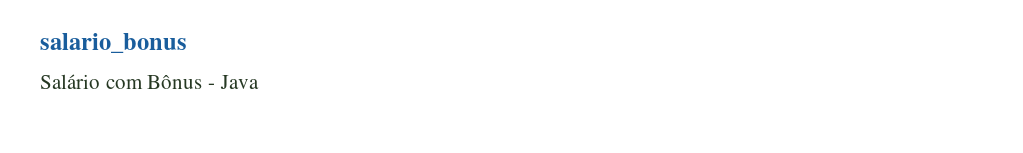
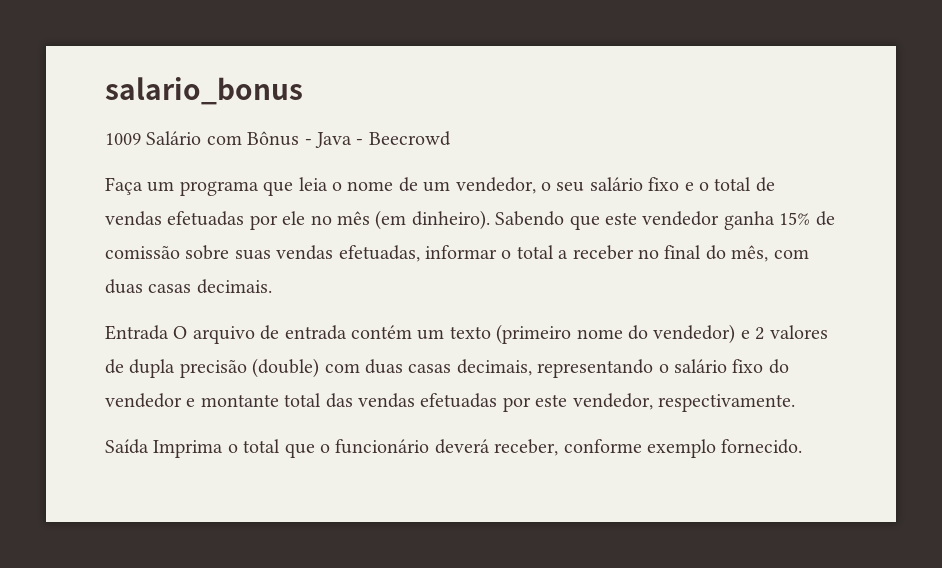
- Salário com Bônus - Java
+ 1009 Salário com Bônus - Java - Beecrowd
+ Faça um programa que leia o nome de um vendedor, o seu salário fixo e o total de vendas efetuadas por ele no mês (em dinheiro). Sabendo que este vendedor ganha 15% de comissão sobre suas vendas efetuadas, informar o total a receber no final do mês, com duas casas decimais.
+ Entrada O arquivo de entrada contém um texto (primeiro nome do vendedor) e 2 valores de dupla precisão (double) com duas casas decimais, representando o salário fixo do vendedor e montante total das vendas efetuadas por este vendedor, respectivamente.
+ Saída Imprima o total que o funcionário deverá receber, conforme exemplo fornecido.

